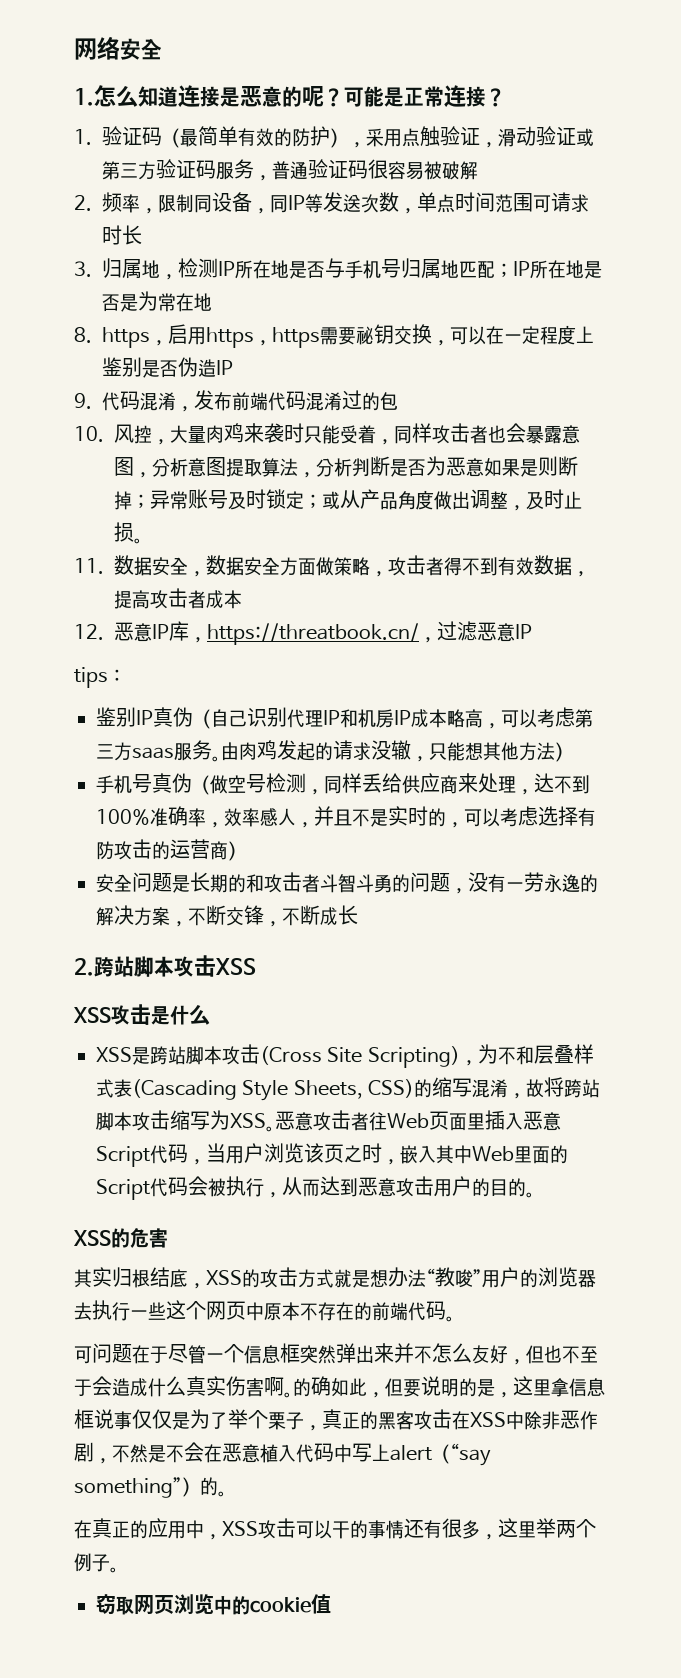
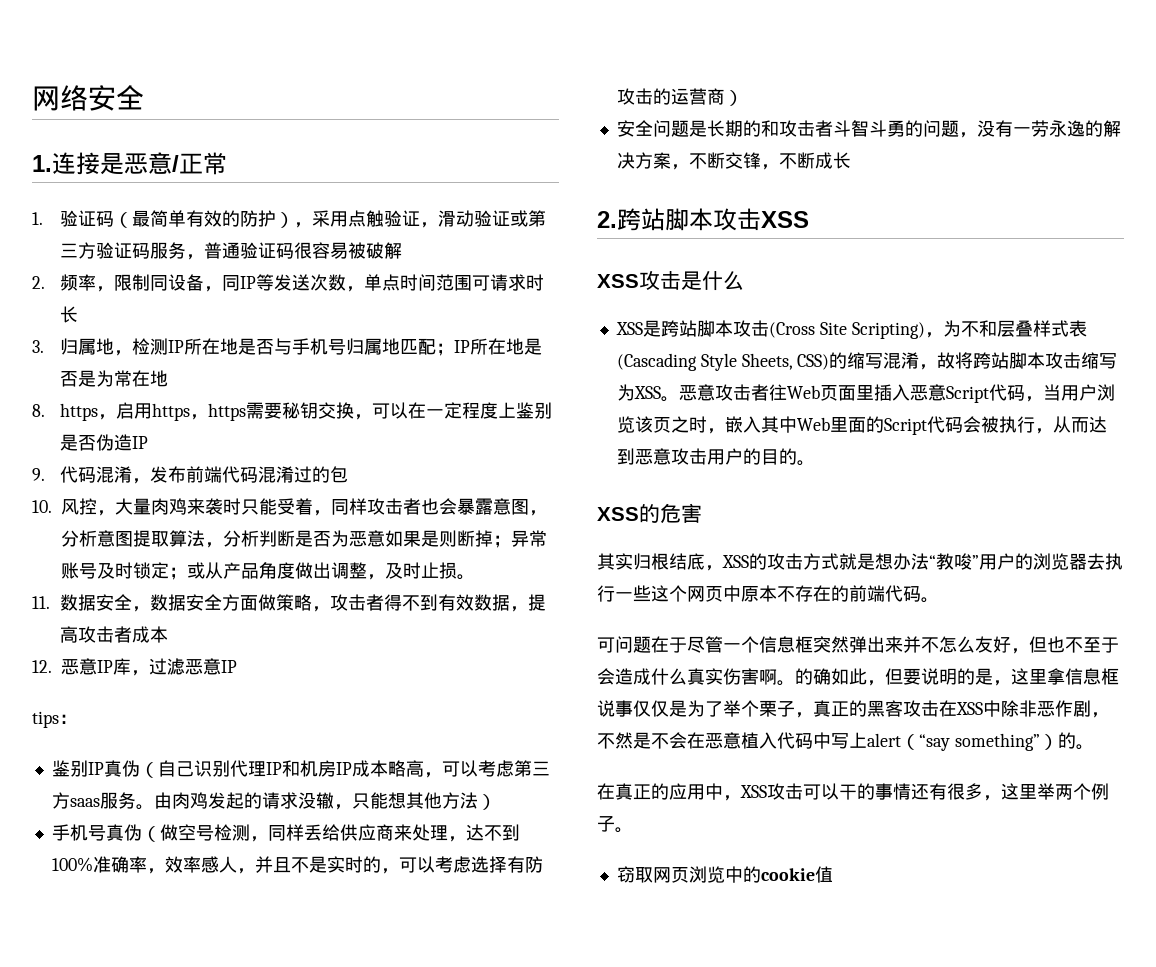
- 1.怎么知道连接是恶意的呢？可能是正常连接？
+ 1.连接是恶意/正常
- 12.恶意IP库，https://threatbook.cn/，过滤恶意IP
+ 12.恶意IP库，过滤恶意IP

